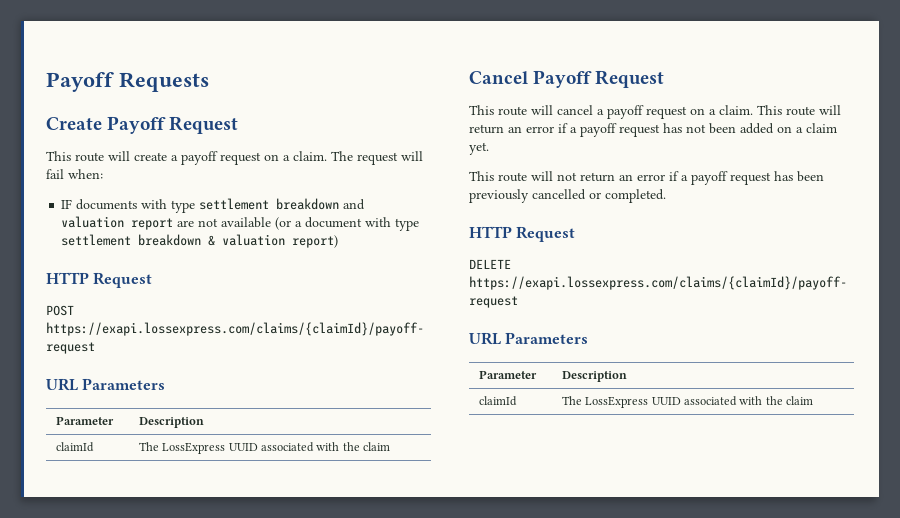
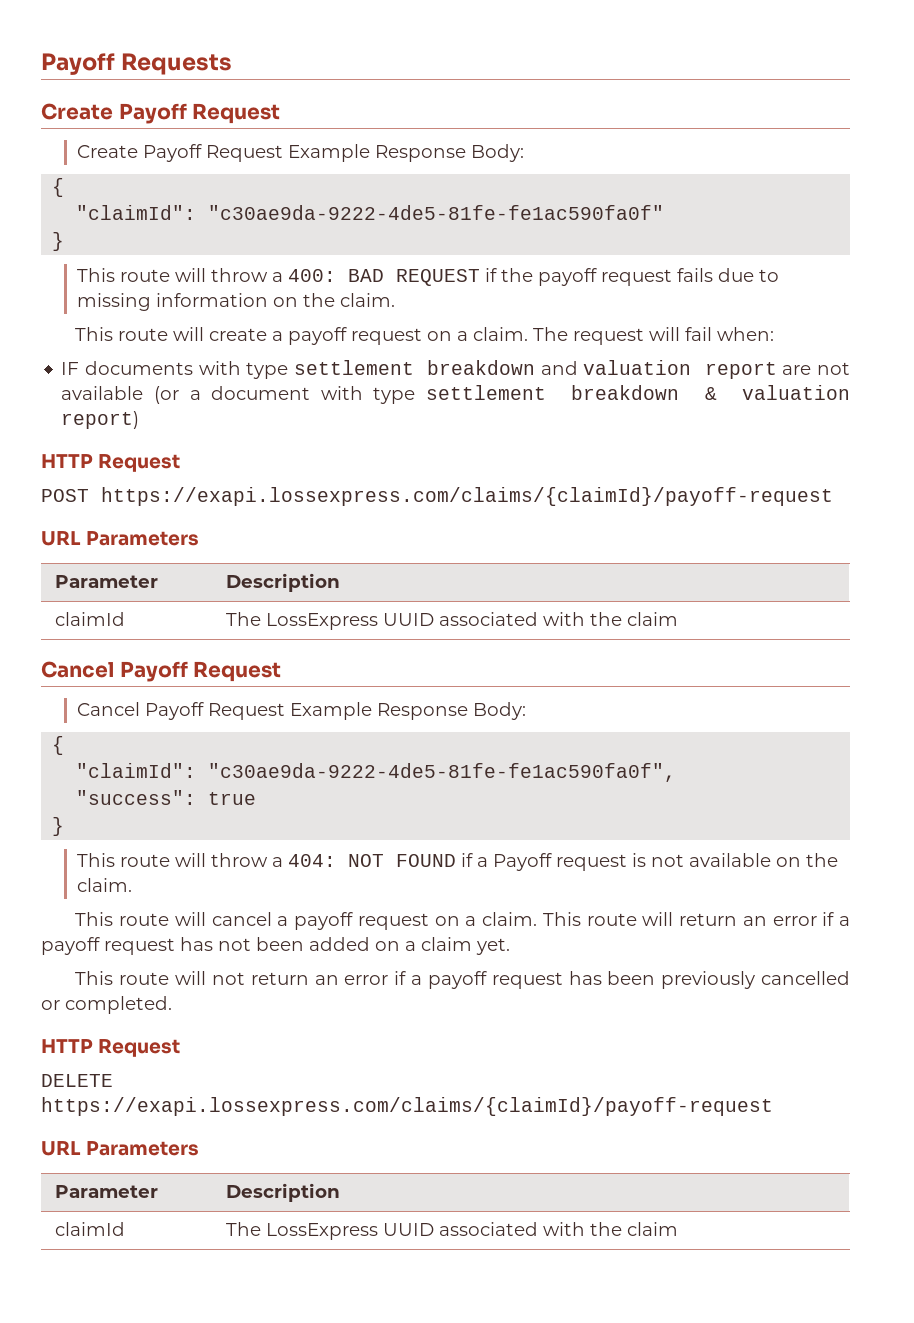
+ Create Payoff Request Example Response Body:
+ {
+ "claimId": "c30ae9da-9222-4de5-81fe-fe1ac590fa0f"
+ }
+ This route will throw a 400: BAD REQUEST if the payoff request fails due to missing information on the claim.
+ Cancel Payoff Request Example Response Body:
+ {
+ "claimId": "c30ae9da-9222-4de5-81fe-fe1ac590fa0f",
+ "success": true
+ }
+ This route will throw a 404: NOT FOUND if a Payoff request is not available on the claim.

